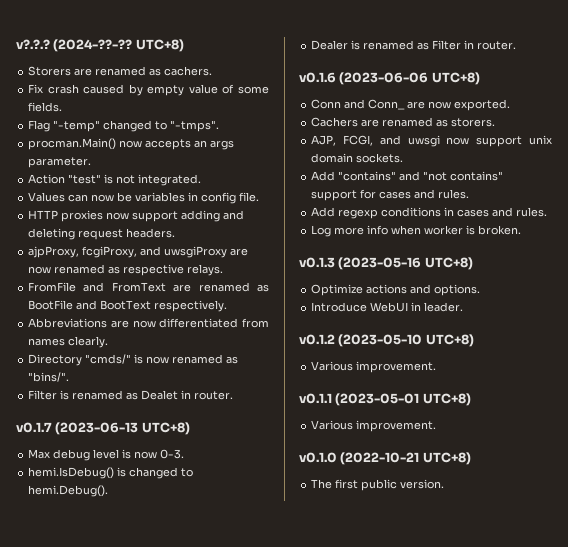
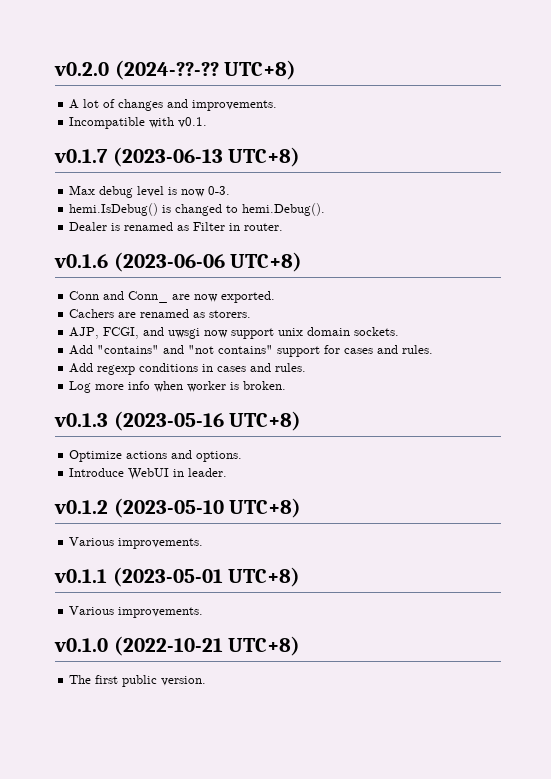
- v?.?.? (2024-??-??
+ v0.2.0 (2024-??-??
- Storers are renamed as cachers.
- Fix crash caused by empty value of some fields.
- Flag "-temp" changed to "-tmps".
- procman.Main() now accepts an args parameter.
- Action "test" is not integrated.
- Values can now be variables in config file.
- HTTP proxies now support adding and deleting request headers.
- ajpProxy, fcgiProxy, and uwsgiProxy are now renamed as respective relays.
- FromFile and FromText are renamed as BootFile and BootText respectively.
- Abbreviations are now differentiated from names clearly.
- Directory "cmds/" is now renamed as "bins/".
- Filter is renamed as Dealet in router.
+ A lot of changes and improvements.
+ Incompatible with v0.1.
  v0.1.2 (2023-05-10 UTC+8)
- Various improvement.
+ Various improvements.
  v0.1.1 (2023-05-01 UTC+8)
- Various improvement.
+ Various improvements.

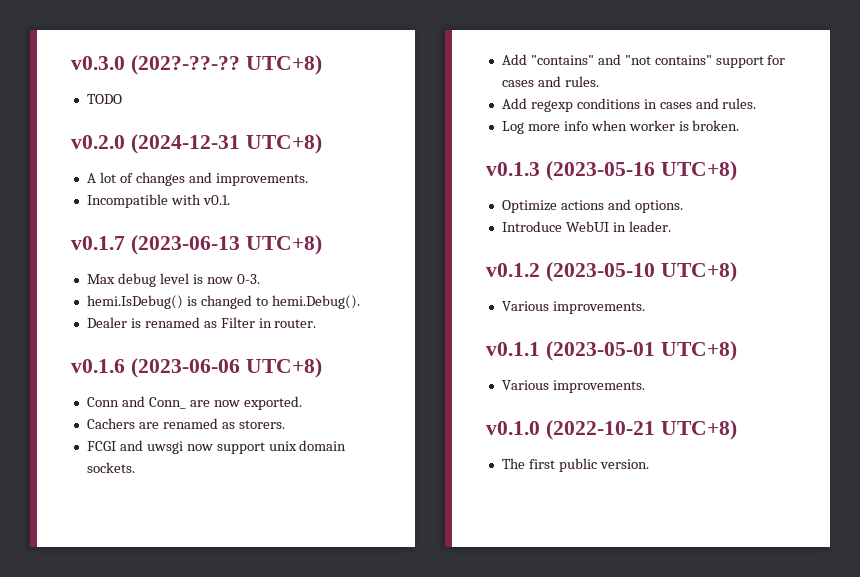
- v0.2.0 (2024-??-?? UTC+8)
+ v0.3.0 (202?-??-?? UTC+8)
+ TODO
+ v0.2.0 (2024-12-31 UTC+8)
- AJP, FCGI, and uwsgi now support unix domain sockets.
+ FCGI and uwsgi now support unix domain sockets.

